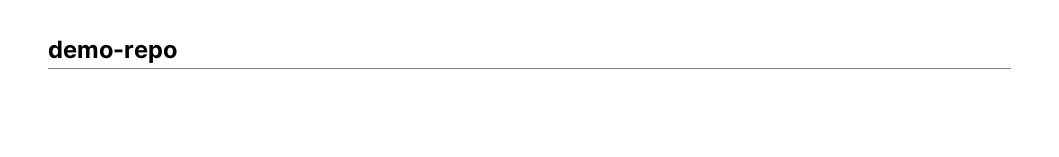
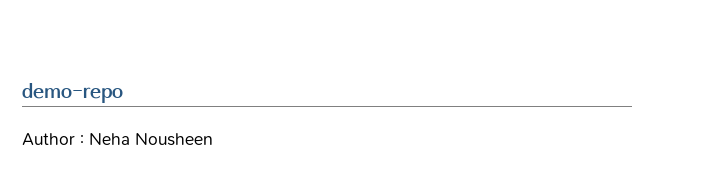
+ Author : Neha Nousheen

